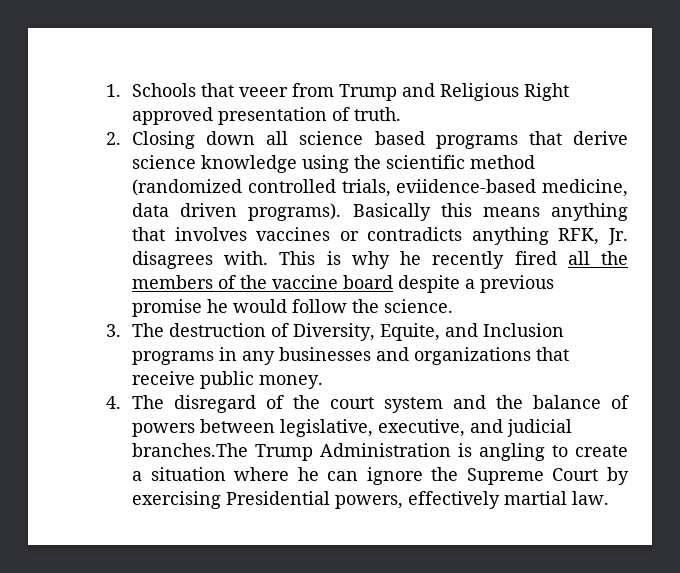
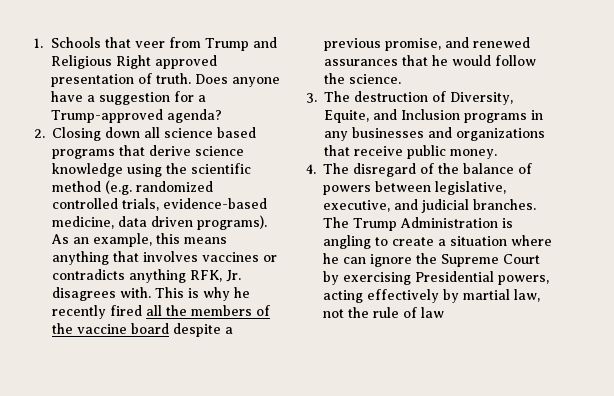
- 1. Schools that veeer from Trump and Religious Right approved presentation of truth.
+ 1. Schools that veer from Trump and Religious Right approved presentation of truth. Does anyone have a suggestion for a Trump-approved agenda?
- 2. Closing down all science based programs that derive science knowledge using the scientific method (randomized controlled trials, eviidence-based medicine, data driven programs).
+ 2. Closing down all science based programs that derive science knowledge using the scientific method (e.g. randomized controlled trials, evidence-based medicine, data driven programs).
- Basically this means anything that involves vaccines or contradicts anything RFK, Jr. disagrees with.
+ As an example, this means anything that involves vaccines or contradicts anything RFK, Jr. disagrees with.
- This is why he recently fired all the members of the vaccine board despite a previous promise he would follow the science.
+ This is why he recently fired all the members of the vaccine board despite a previous promise, and renewed assurances that he would follow the science.
- 4. The disregard of the court system and the balance of powers between legislative, executive, and judicial branches.The Trump Administration is angling to create a situation where he can ignore the Supreme Court by exercising Presidential powers, effectively martial law.
+ 4. The disregard of the balance of powers between legislative, executive, and judicial branches. The Trump Administration is angling to create a situation where he can ignore the Supreme Court by exercising Presidential powers, acting effectively by martial law, not the rule of law

